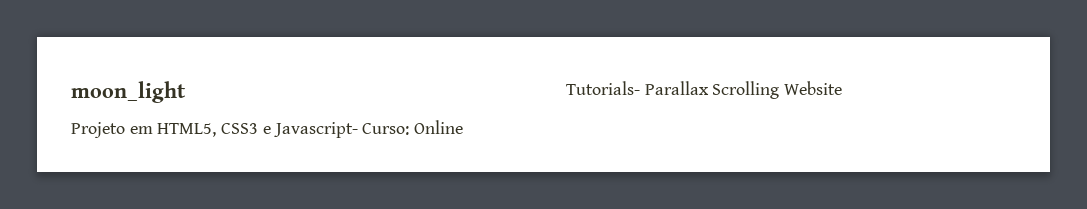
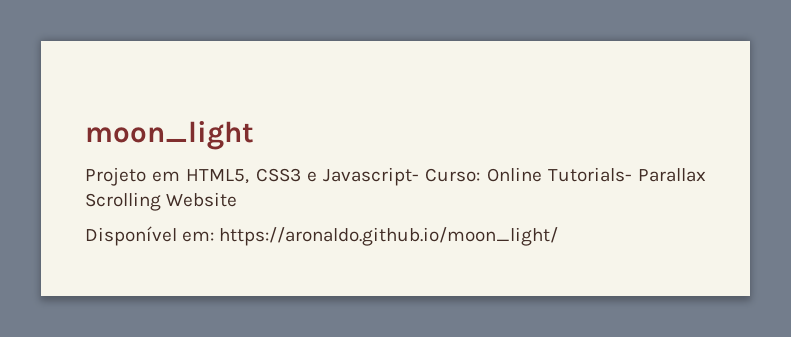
+ Disponível em: https://aronaldo.github.io/moon_light/

